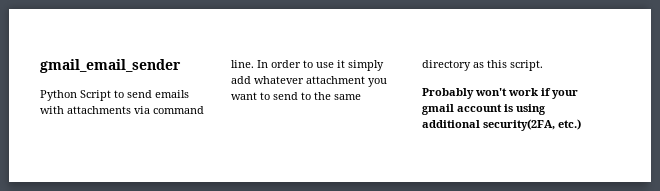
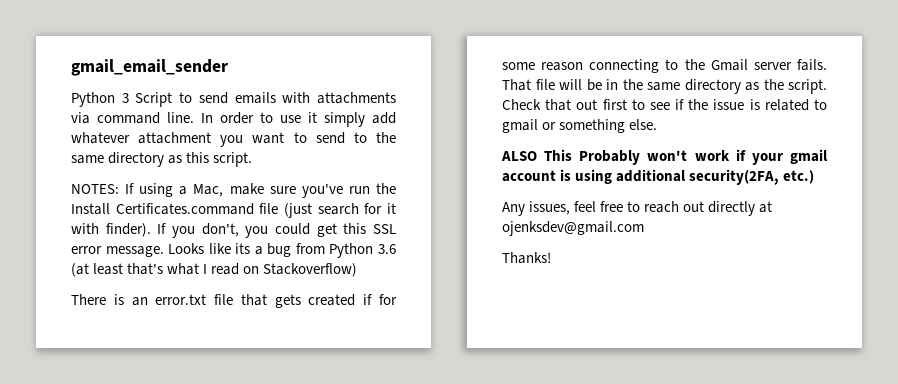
- Python Script to send emails with attachments via command line.
+ Python 3 Script to send emails with attachments via command line.
- Probably won't work if your gmail account is using additional security(2FA, etc.)
+ NOTES: If using a Mac, make sure you've run the Install Certificates.command file (just search for it with finder). If you don't, you could get this SSL error message. Looks like its a bug from Python 3.6 (at least that's what I read on Stackoverflow)
+ There is an error.txt file that gets created if for some reason connecting to the Gmail server fails. That file will be in the same directory as the script. Check that out first to see if the issue is related to gmail or something else.
+ ALSO This Probably won't work if your gmail account is using additional security(2FA, etc.)
+ Any issues, feel free to reach out directly at ojenksdev@gmail.com
+ Thanks!

